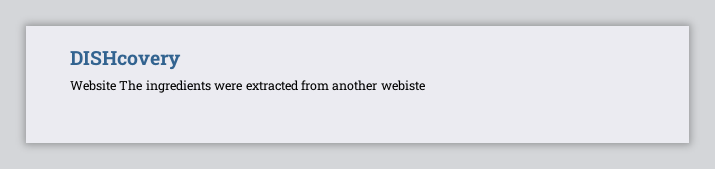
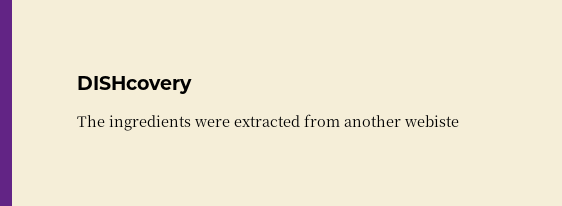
- Website The ingredients were extracted from another webiste
+ The ingredients were extracted from another webiste

